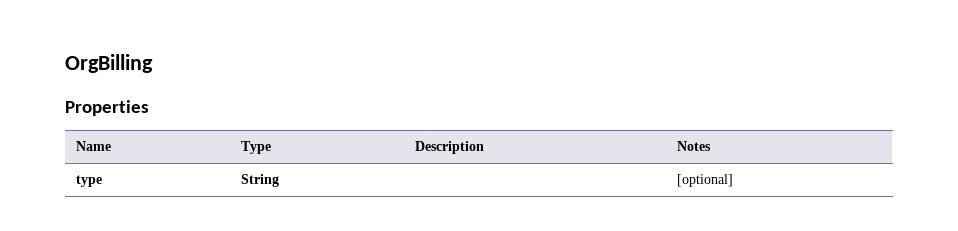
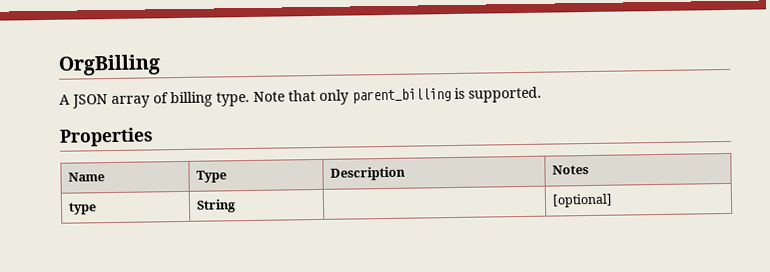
+ A JSON array of billing type. Note that only parent_billing is supported.

